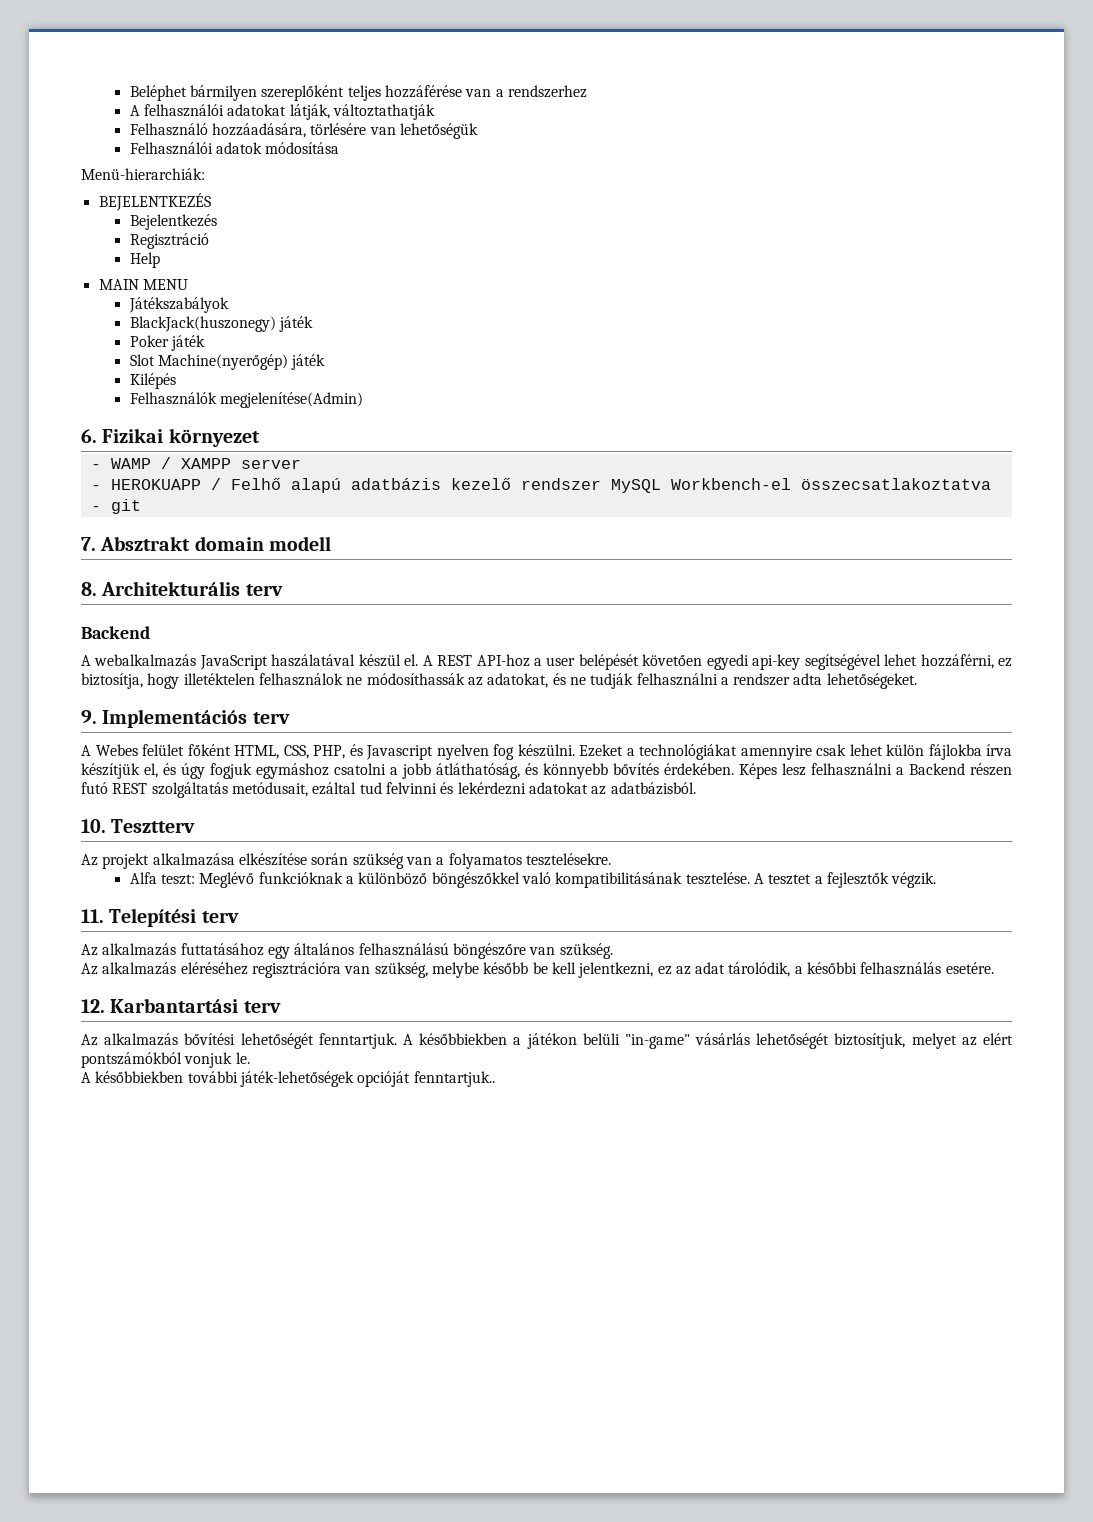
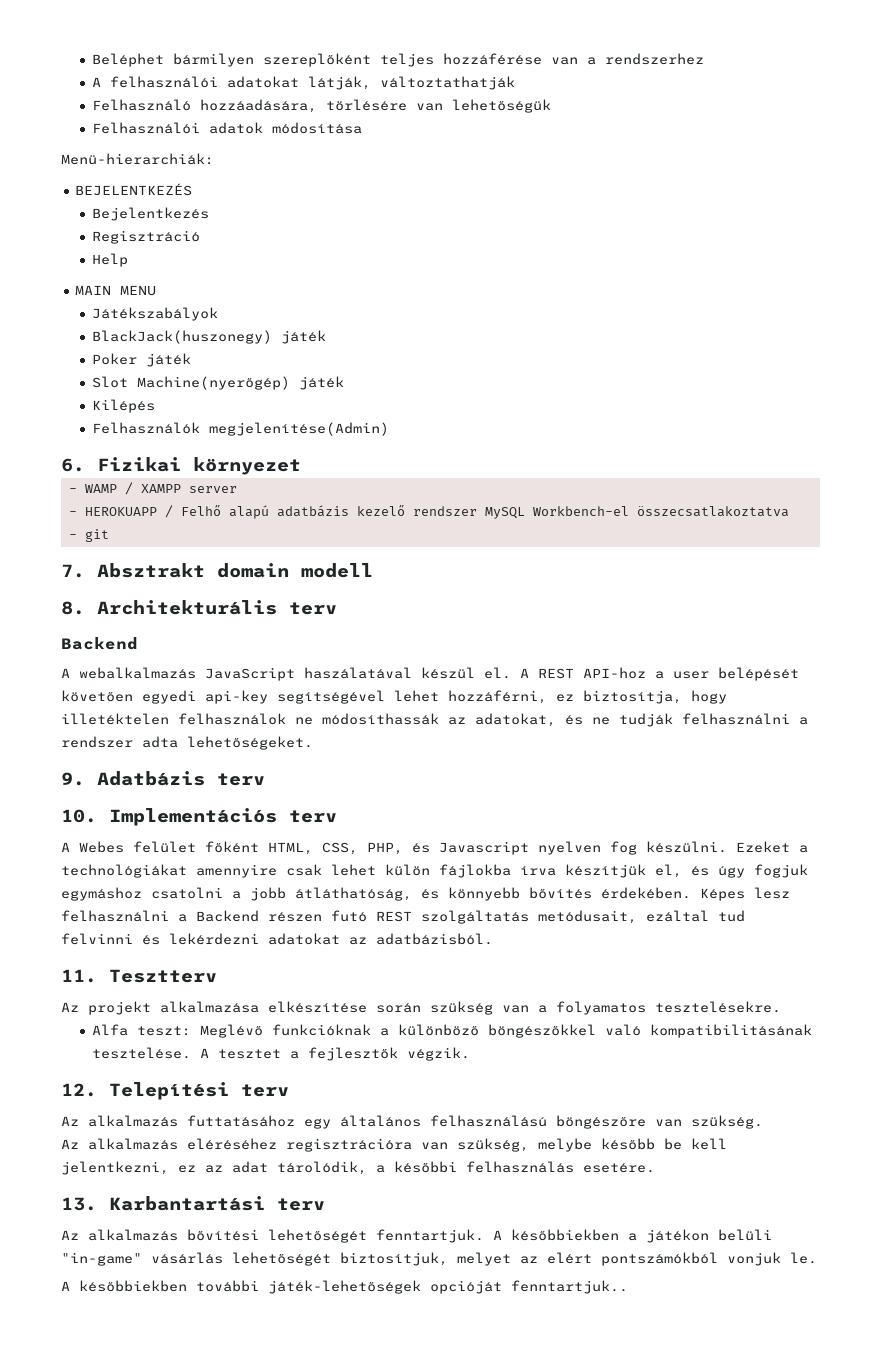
- 9. Implementációs terv
+ 9. Adatbázis terv
+ 10. Implementációs terv
- 10. Tesztterv
+ 11. Tesztterv
- 11. Telepítési terv
+ 12. Telepítési terv
- 12. Karbantartási terv
+ 13. Karbantartási terv

